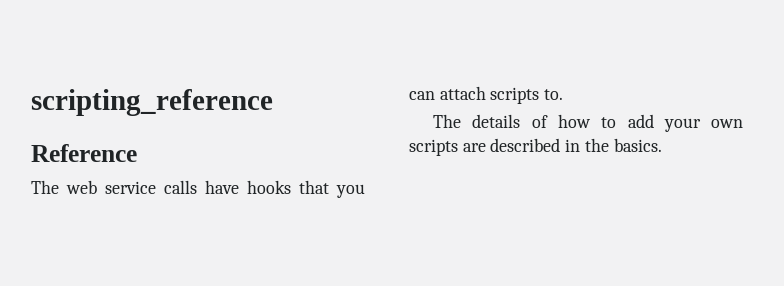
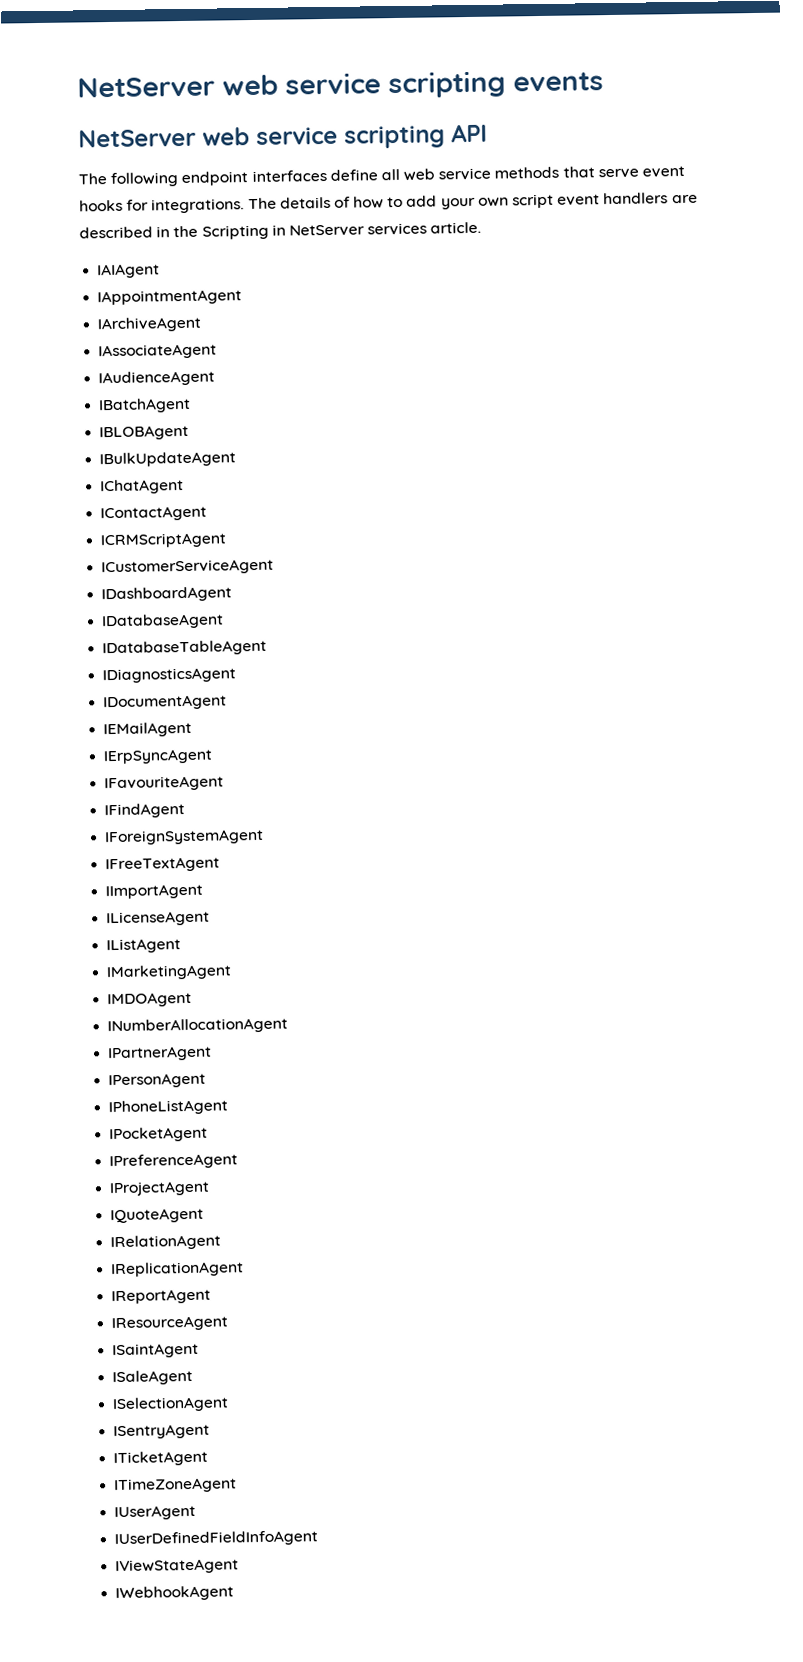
- scripting_reference
- Reference
- The web service calls have hooks that you can attach scripts to.
- The details of how to add your own scripts are described in the basics.
+ NetServer web service scripting events
+ NetServer web service scripting API
+ The following endpoint interfaces define all web service methods that serve event hooks for integrations. The details of how to add your own script event handlers are described in the Scripting in NetServer services article.
+ IAIAgent
+ IAppointmentAgent
+ IArchiveAgent
+ IAssociateAgent
+ IAudienceAgent
+ IBatchAgent
+ IBLOBAgent
+ IBulkUpdateAgent
+ IChatAgent
+ IContactAgent
+ ICRMScriptAgent
+ ICustomerServiceAgent
+ IDashboardAgent
+ IDatabaseAgent
+ IDatabaseTableAgent
+ IDiagnosticsAgent
+ IDocumentAgent
+ IEMailAgent
+ IErpSyncAgent
+ IFavouriteAgent
+ IFindAgent
+ IForeignSystemAgent
+ IFreeTextAgent
+ IImportAgent
+ ILicenseAgent
+ IListAgent
+ IMarketingAgent
+ IMDOAgent
+ INumberAllocationAgent
+ IPartnerAgent
+ IPersonAgent
+ IPhoneListAgent
+ IPocketAgent
+ IPreferenceAgent
+ IProjectAgent
+ IQuoteAgent
+ IRelationAgent
+ IReplicationAgent
+ IReportAgent
+ IResourceAgent
+ ISaintAgent
+ ISaleAgent
+ ISelectionAgent
+ ISentryAgent
+ ITicketAgent
+ ITimeZoneAgent
+ IUserAgent
+ IUserDefinedFieldInfoAgent
+ IViewStateAgent
+ IWebhookAgent

